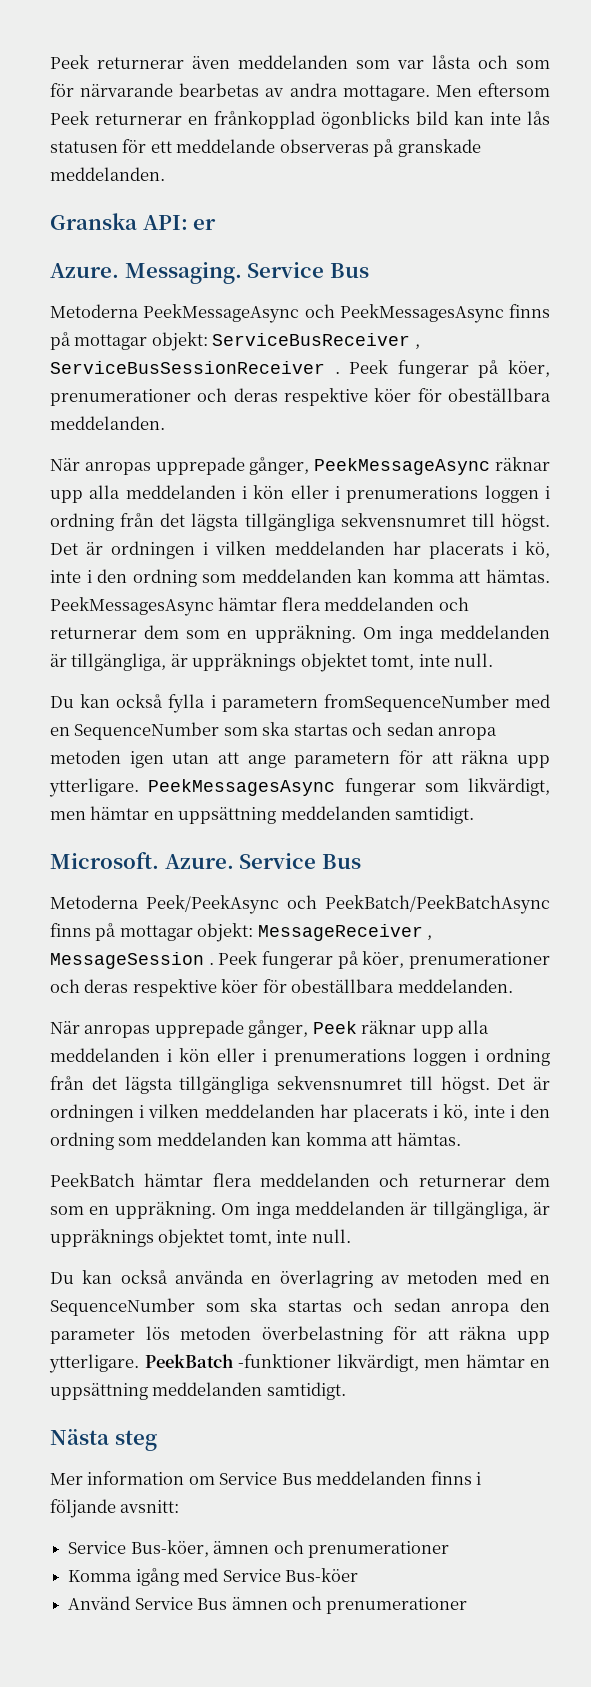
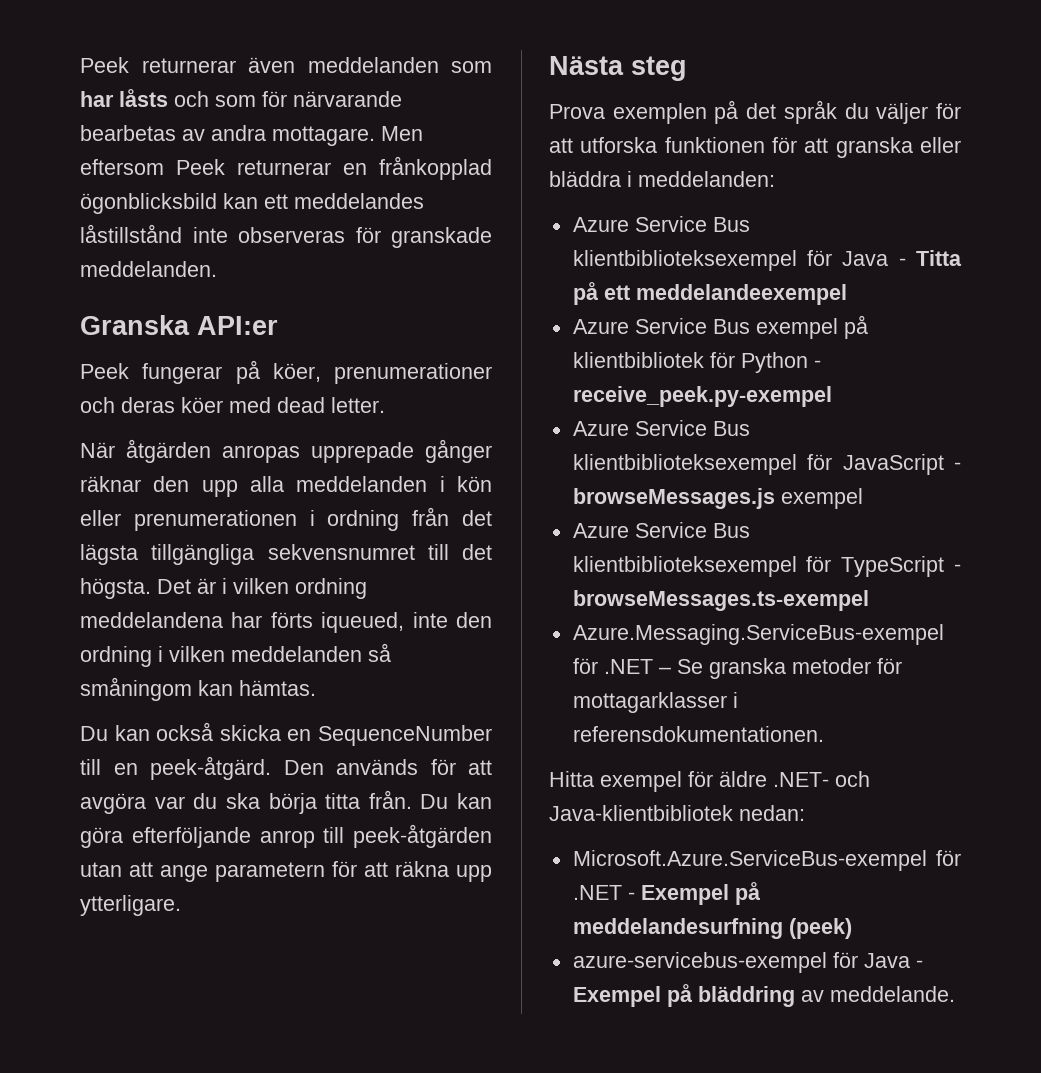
- Peek returnerar även meddelanden som var låsta och som för närvarande bearbetas av andra mottagare.
+ Peek returnerar även meddelanden som har låsts och som för närvarande bearbetas av andra mottagare.
- Men eftersom Peek returnerar en frånkopplad ögonblicks bild kan inte lås statusen för ett meddelande observeras på granskade meddelanden.
- Granska API: er
- Azure. Messaging. Service Bus
- Metoderna PeekMessageAsync och PeekMessagesAsync finns på mottagar objekt: ServiceBusReceiver , ServiceBusSessionReceiver . Peek fungerar på köer, prenumerationer och deras respektive köer för obeställbara meddelanden.
- När anropas upprepade gånger, PeekMessageAsync räknar upp alla meddelanden i kön eller i prenumerations loggen i ordning från det lägsta tillgängliga sekvensnumret till högst. Det är ordningen i vilken meddelanden har placerats i kö, inte i den ordning som meddelanden kan komma att hämtas. PeekMessagesAsync hämtar flera meddelanden och returnerar dem som en uppräkning. Om inga meddelanden är tillgängliga, är uppräknings objektet tomt, inte null.
- Du kan också fylla i parametern fromSequenceNumber med en SequenceNumber som ska startas och sedan anropa metoden igen utan att ange parametern för att räkna upp ytterligare. PeekMessagesAsync fungerar som likvärdigt, men hämtar en uppsättning meddelanden samtidigt.
- Microsoft. Azure. Service Bus
- Metoderna Peek/PeekAsync och PeekBatch/PeekBatchAsync finns på mottagar objekt: MessageReceiver , MessageSession . Peek fungerar på köer, prenumerationer och deras respektive köer för obeställbara meddelanden.
- När anropas upprepade gånger, Peek räknar upp alla meddelanden i kön eller i prenumerations loggen i ordning från det lägsta tillgängliga sekvensnumret till högst. Det är ordningen i vilken meddelanden har placerats i kö, inte i den ordning som meddelanden kan komma att hämtas.
- PeekBatch hämtar flera meddelanden och returnerar dem som en uppräkning. Om inga meddelanden är tillgängliga, är uppräknings objektet tomt, inte null.
- Du kan också använda en överlagring av metoden med en SequenceNumber som ska startas och sedan anropa den parameter lös metoden överbelastning för att räkna upp ytterligare. PeekBatch -funktioner likvärdigt, men hämtar en uppsättning meddelanden samtidigt.
+ Men eftersom Peek returnerar en frånkopplad ögonblicksbild kan ett meddelandes låstillstånd inte observeras för granskade meddelanden.
+ Granska API:er
+ Peek fungerar på köer, prenumerationer och deras köer med dead letter.
+ När åtgärden anropas upprepade gånger räknar den upp alla meddelanden i kön eller prenumerationen i ordning från det lägsta tillgängliga sekvensnumret till det högsta. Det är i vilken ordning meddelandena har förts iqueued, inte den ordning i vilken meddelanden så småningom kan hämtas.
+ Du kan också skicka en SequenceNumber till en peek-åtgärd. Den används för att avgöra var du ska börja titta från. Du kan göra efterföljande anrop till peek-åtgärden utan att ange parametern för att räkna upp ytterligare.
  Nästa steg
- Mer information om Service Bus meddelanden finns i följande avsnitt:
- Service Bus-köer, ämnen och prenumerationer
- Komma igång med Service Bus-köer
- Använd Service Bus ämnen och prenumerationer
+ Prova exemplen på det språk du väljer för att utforska funktionen för att granska eller bläddra i meddelanden:
+ Azure Service Bus klientbiblioteksexempel för Java - Titta på ett meddelandeexempel
+ Azure Service Bus exempel på klientbibliotek för Python - receive_peek.py-exempel
+ Azure Service Bus klientbiblioteksexempel för JavaScript - browseMessages.js exempel
+ Azure Service Bus klientbiblioteksexempel för TypeScript - browseMessages.ts-exempel
+ Azure.Messaging.ServiceBus-exempel för .NET – Se granska metoder för mottagarklasser i referensdokumentationen.
+ Hitta exempel för äldre .NET- och Java-klientbibliotek nedan:
+ Microsoft.Azure.ServiceBus-exempel för .NET - Exempel på meddelandesurfning (peek)
+ azure-servicebus-exempel för Java - Exempel på bläddring av meddelande.

